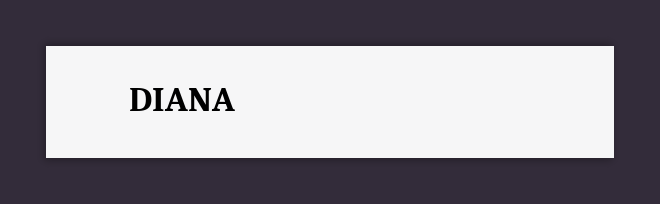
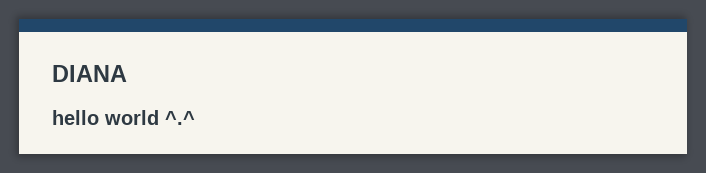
+ hello world ^.^

